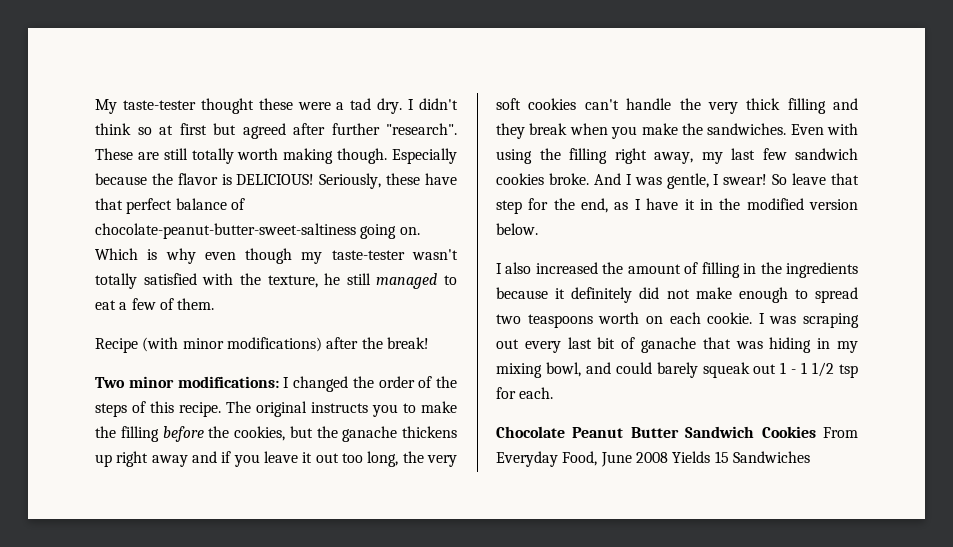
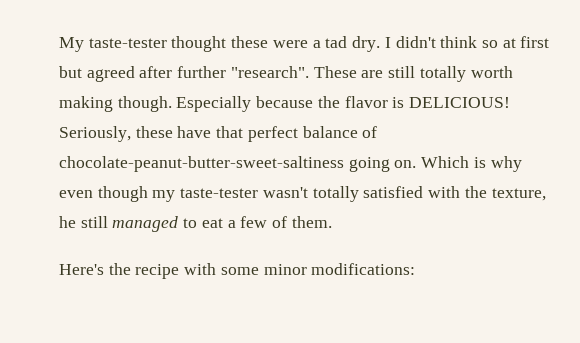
- Recipe (with minor modifications) after the break!
- Two minor modifications: I changed the order of the steps of this recipe. The original instructs you to make the filling before the cookies, but the ganache thickens up right away and if you leave it out too long, the very soft cookies can't handle the very thick filling and they break when you make the sandwiches. Even with using the filling right away, my last few sandwich cookies broke. And I was gentle, I swear! So leave that step for the end, as I have it in the modified version below.
- I also increased the amount of filling in the ingredients because it definitely did not make enough to spread two teaspoons worth on each cookie. I was scraping out every last bit of ganache that was hiding in my mixing bowl, and could barely squeak out 1 - 1 1/2 tsp for each.
- Chocolate Peanut Butter Sandwich Cookies From Everyday Food, June 2008 Yields 15 Sandwiches
+ Here's the recipe with some minor modifications:

